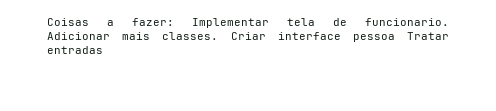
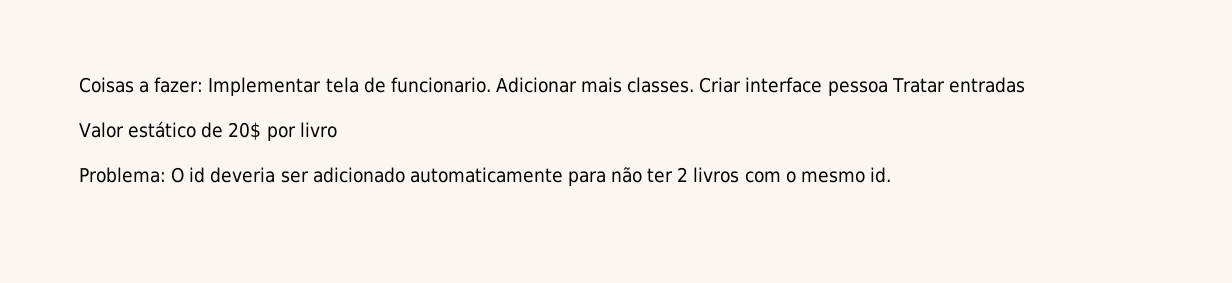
+ Valor estático de 20$ por livro
+ Problema: O id deveria ser adicionado automaticamente para não ter 2 livros com o mesmo id.

